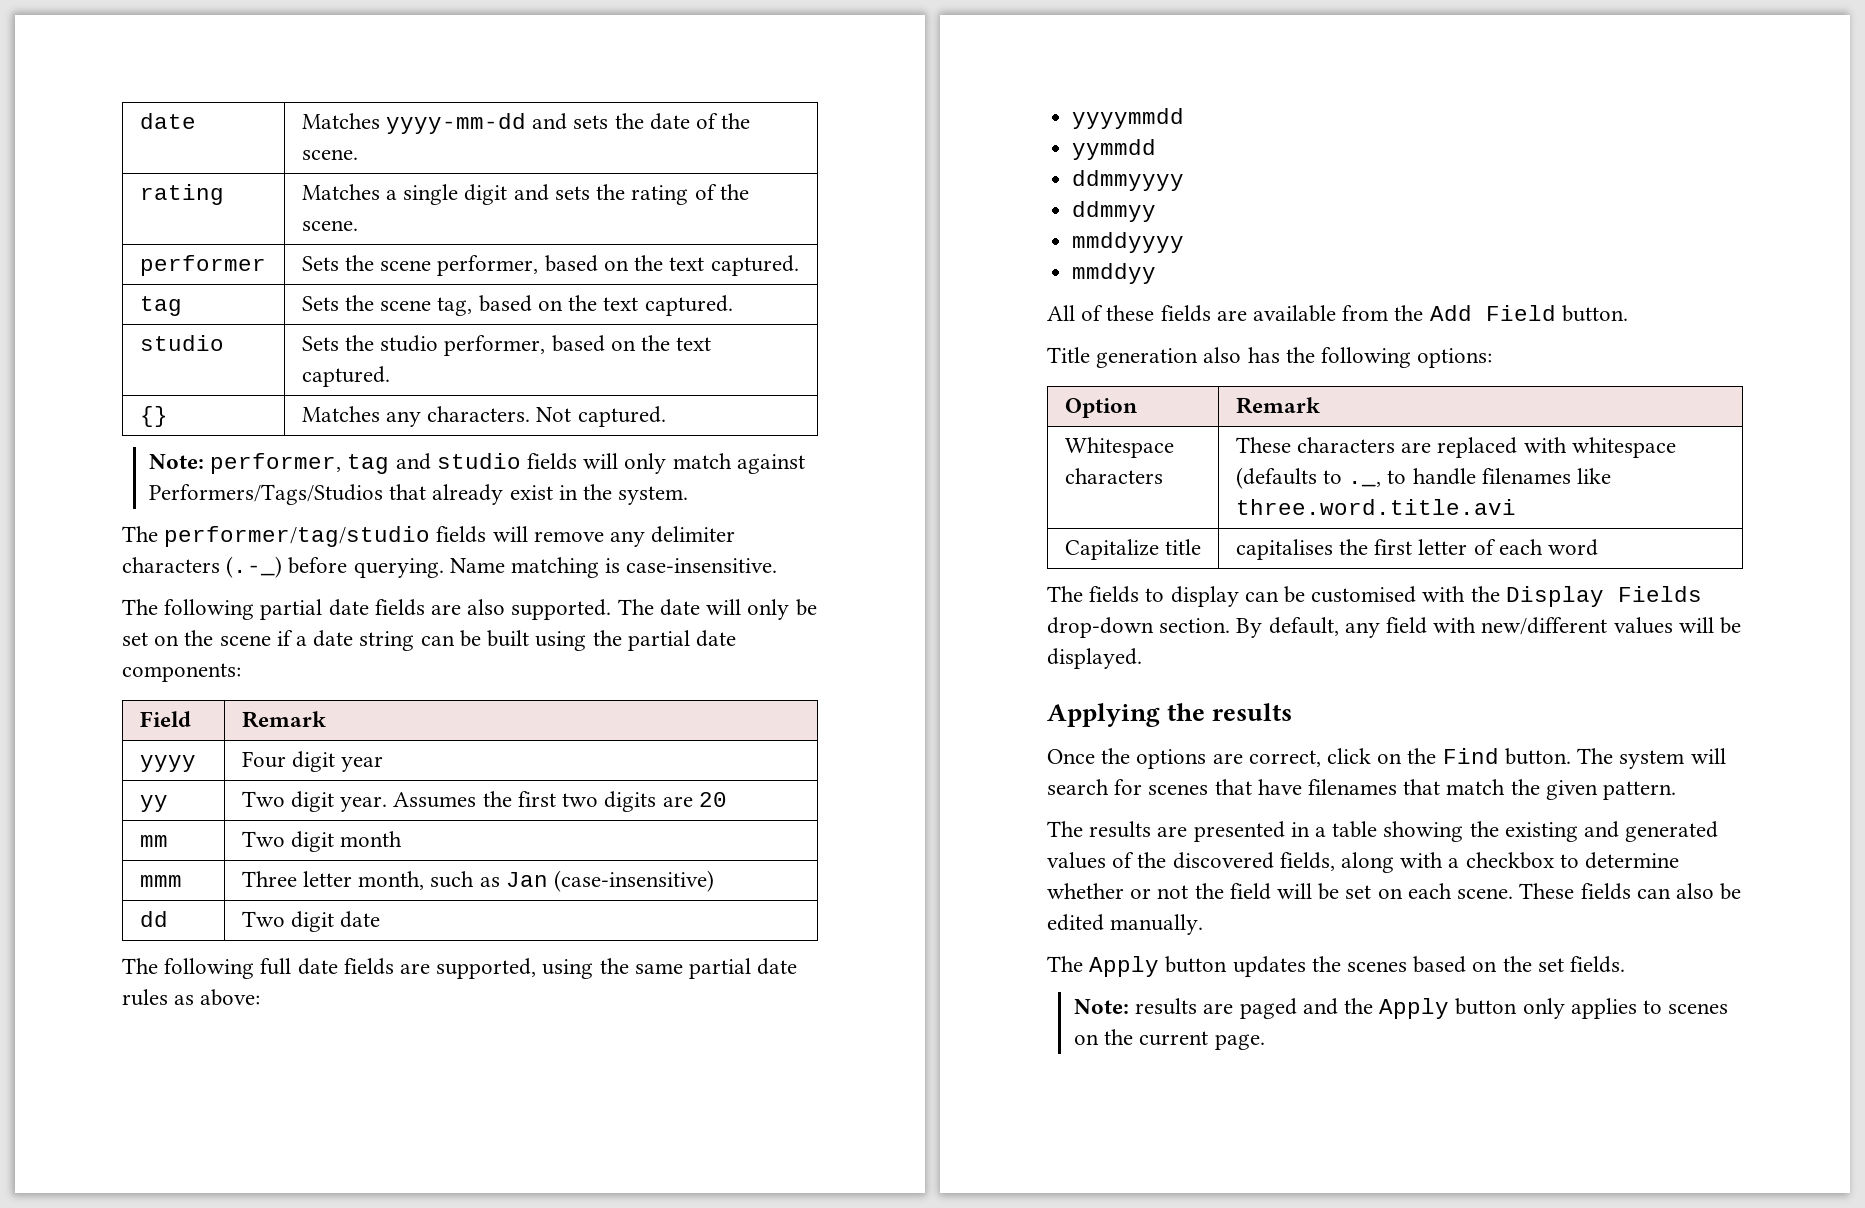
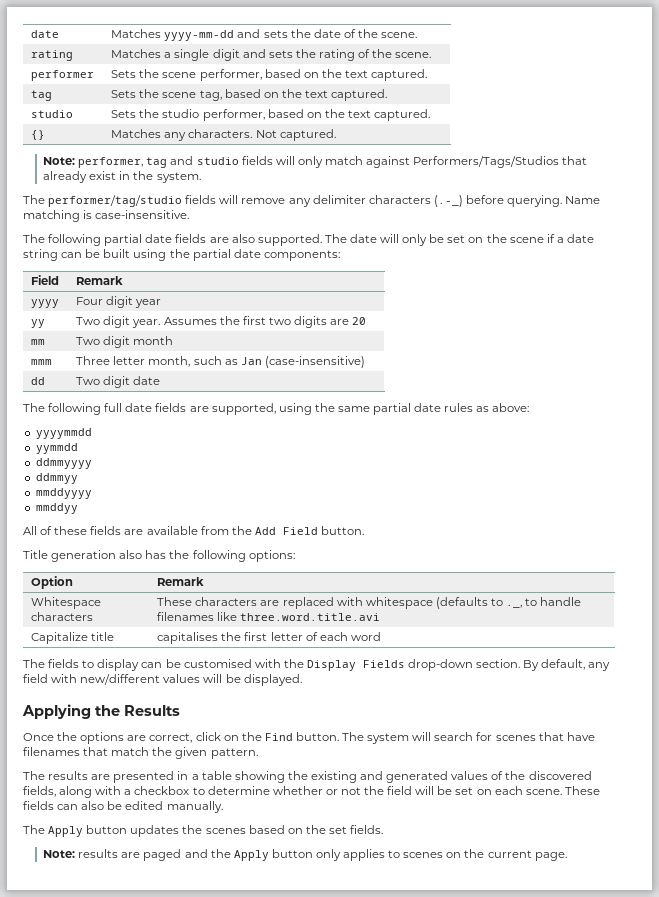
- Applying the results
+ Applying the Results

